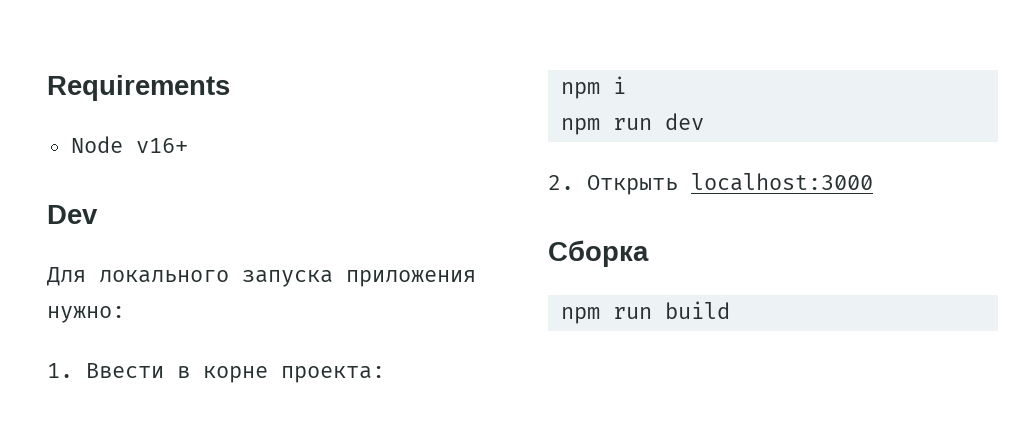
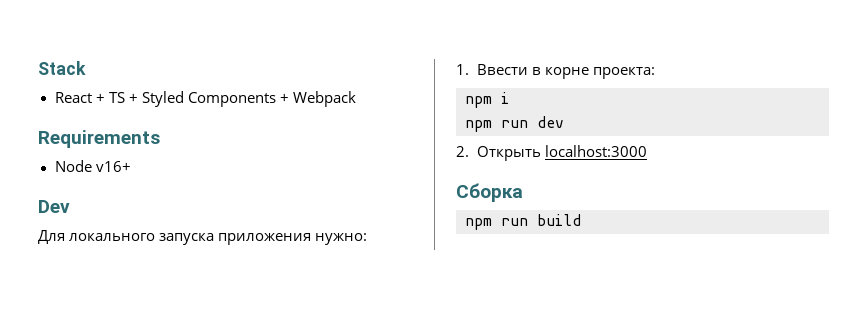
+ Stack
+ React + TS + Styled Components + Webpack

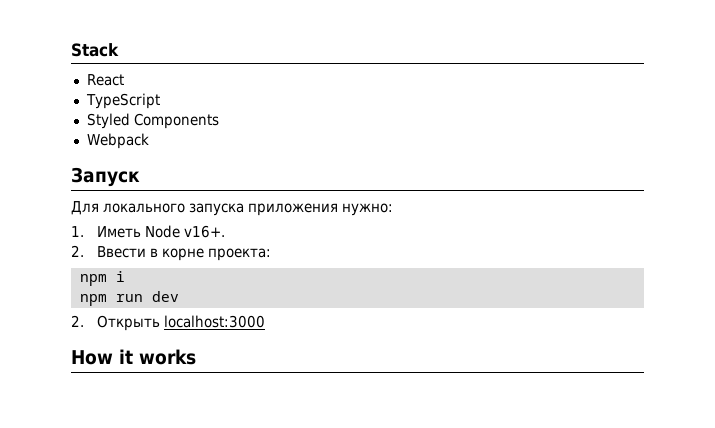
- React + TS + Styled Components + Webpack
+ React
+ TypeScript
+ Styled Components
+ Webpack
- Requirements
- Node v16+
- Dev
+ Запуск
- 1. Ввести в корне проекта:
+ 1. Иметь Node v16+.
+ 2. Ввести в корне проекта:
- Сборка
- npm run build
+ How it works

